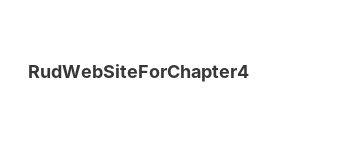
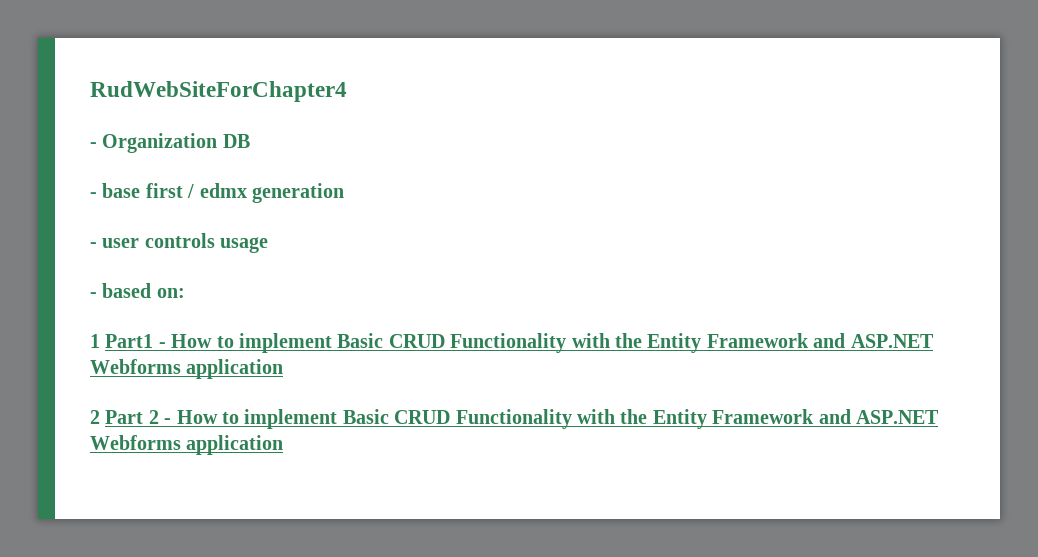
+ - Organization DB
+ - base first / edmx generation
+ - user controls usage
+ - based on:
+ 1 Part1 - How to implement Basic CRUD Functionality with the Entity Framework and ASP.NET Webforms application
+ 2 Part 2 - How to implement Basic CRUD Functionality with the Entity Framework and ASP.NET Webforms application

